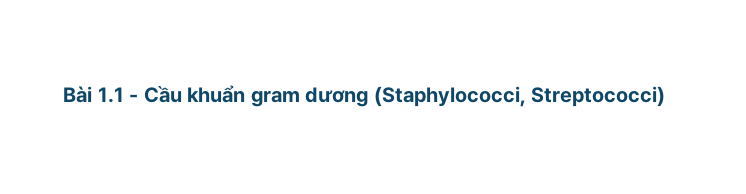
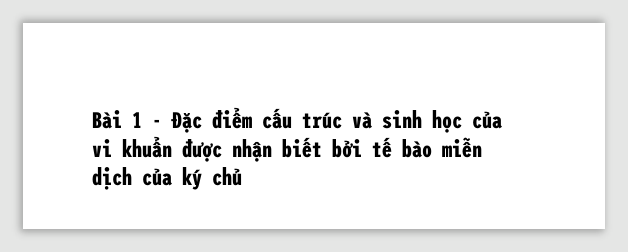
- Bài 1.1 - Cầu khuẩn gram dương (Staphylococci, Streptococci)
+ Bài 1 - Đặc điểm cấu trúc và sinh học của vi khuẩn được nhận biết bởi tế bào miễn dịch của ký chủ

